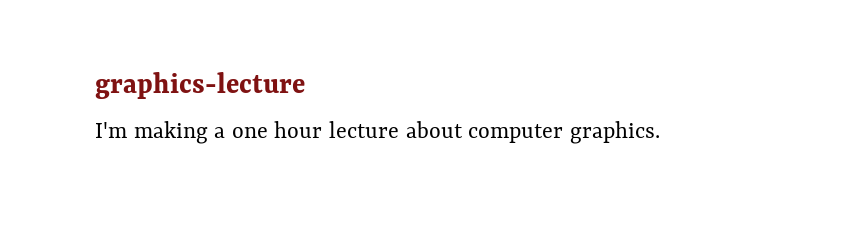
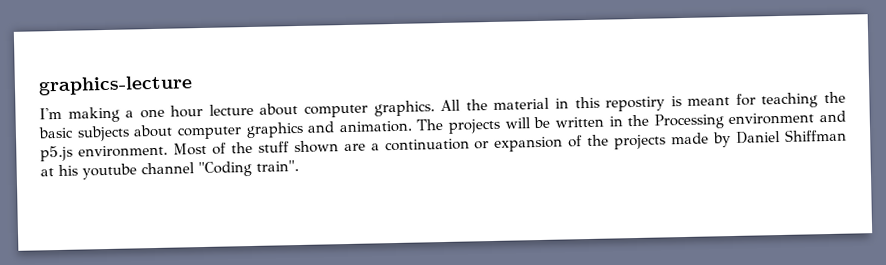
+ All the material in this repostiry is meant for teaching the basic subjects about computer graphics and animation. The projects will be written in the Processing environment and p5.js environment. Most of the stuff shown are a continuation or expansion of the projects made by Daniel Shiffman at his youtube channel "Coding train".

